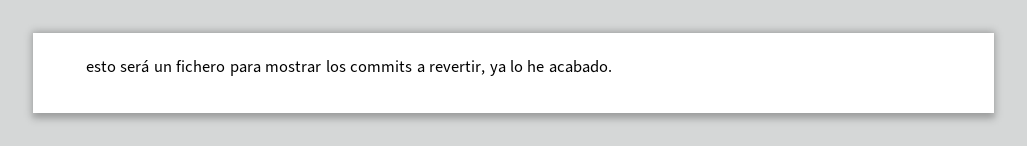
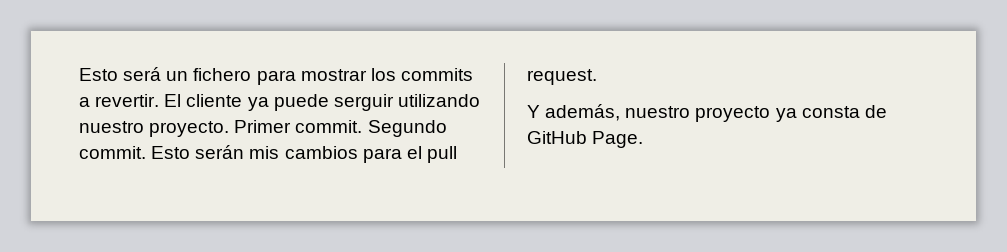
- esto será un fichero para mostrar los commits a revertir, ya lo he acabado.
+ Esto será un fichero para mostrar los commits a revertir. El cliente ya puede serguir utilizando nuestro proyecto. Primer commit. Segundo commit. Esto serán mis cambios para el pull request.
+ Y además, nuestro proyecto ya consta de GitHub Page.

